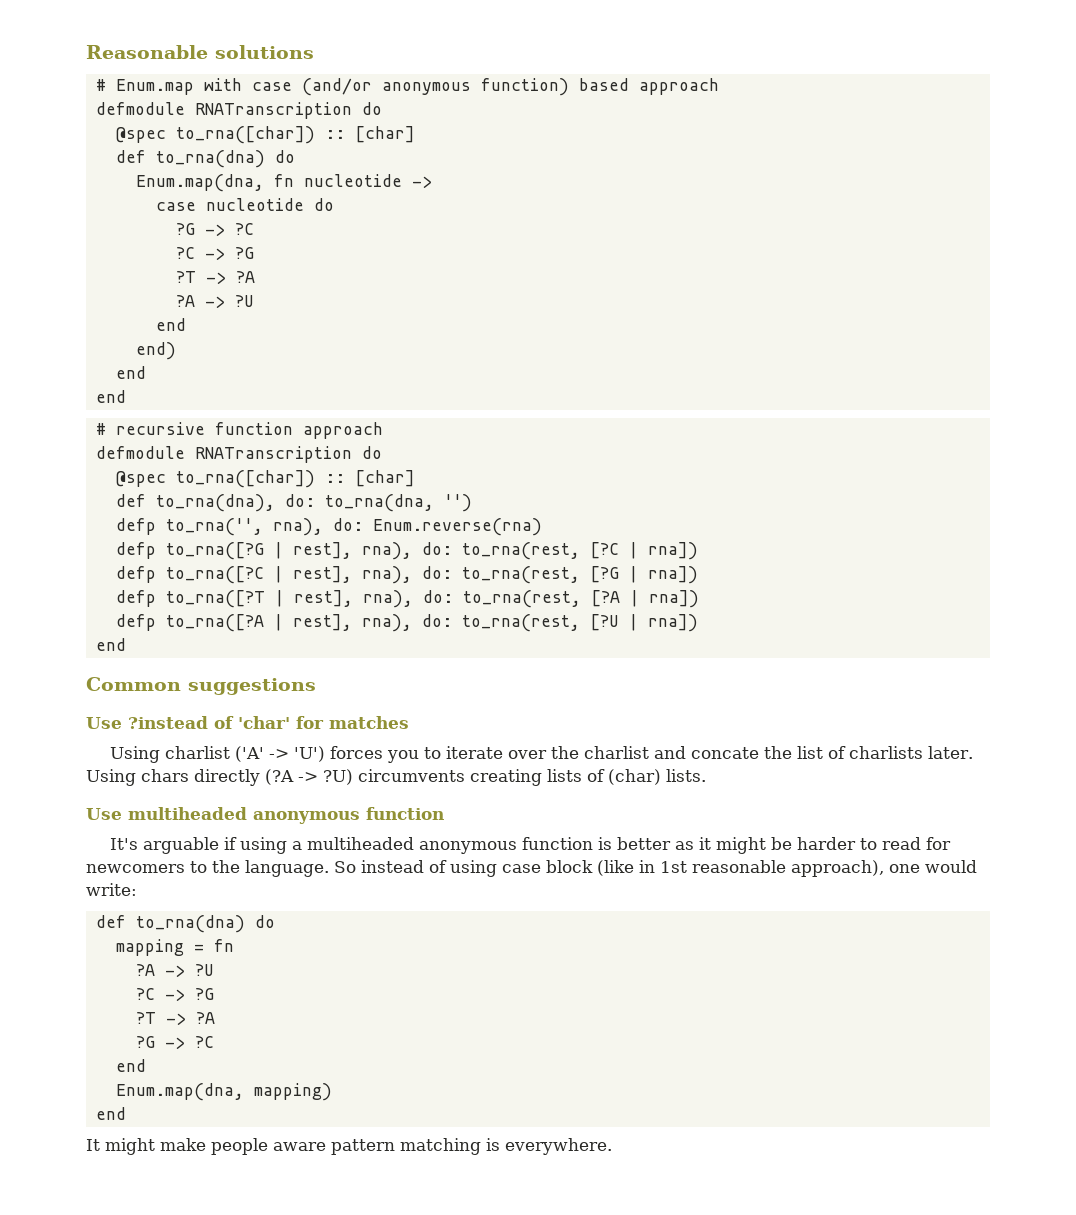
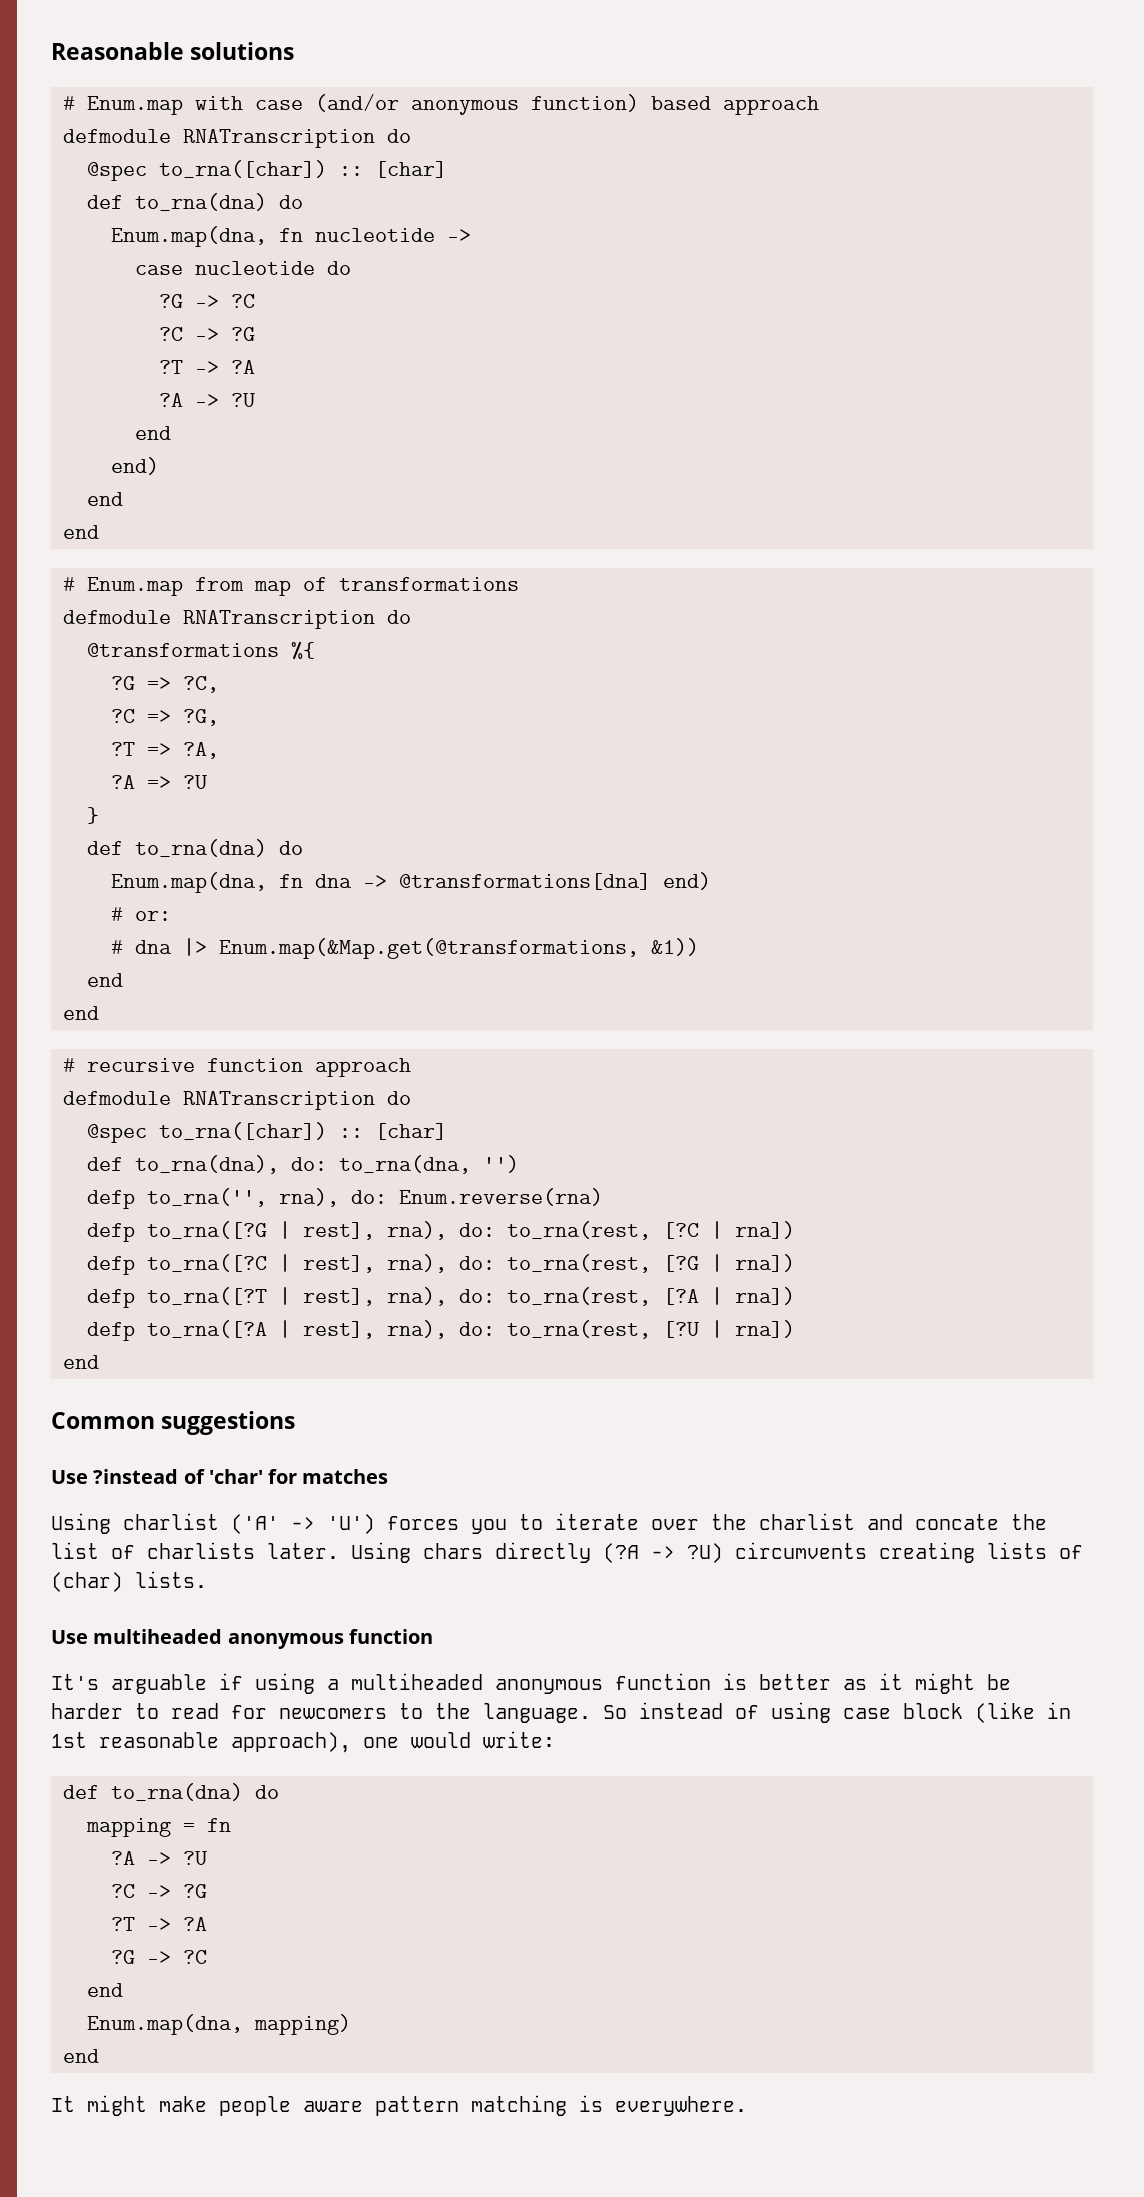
+ # Enum.map from map of transformations
+ defmodule RNATranscription do
+ @transformations %{
+ ?G => ?C,
+ ?C => ?G,
+ ?T => ?A,
+ ?A => ?U
+ }
+ def to_rna(dna) do
+ Enum.map(dna, fn dna -> @transformations[dna] end)
+ # or:
+ # dna |> Enum.map(&Map.get(@transformations, &1))
+ end
+ end

